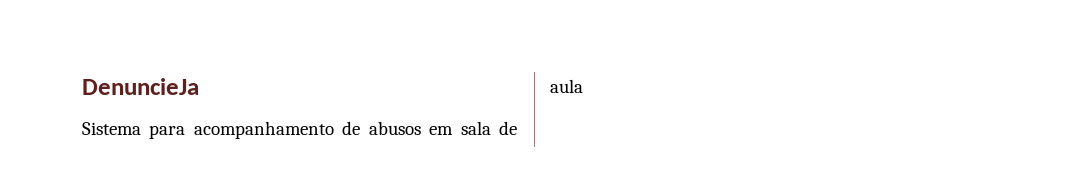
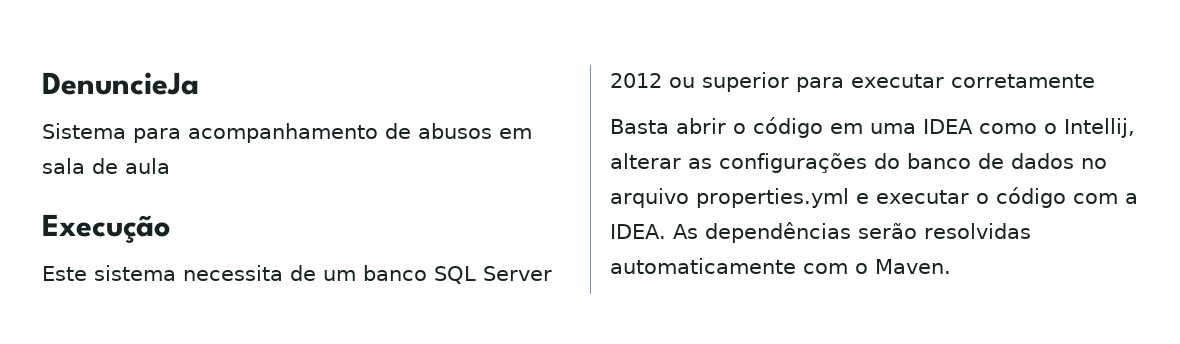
+ Execução
+ Este sistema necessita de um banco SQL Server 2012 ou superior para executar corretamente
+ Basta abrir o código em uma IDEA como o Intellij, alterar as configurações do banco de dados no arquivo properties.yml e executar o código com a IDEA. As dependências serão resolvidas automaticamente com o Maven.

